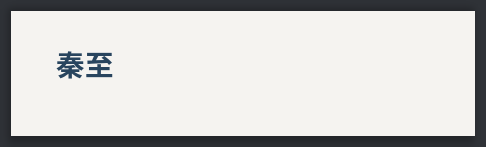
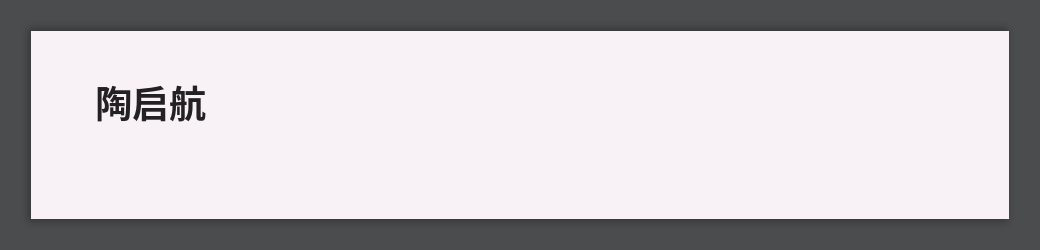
- 秦至
+ 陶启航

